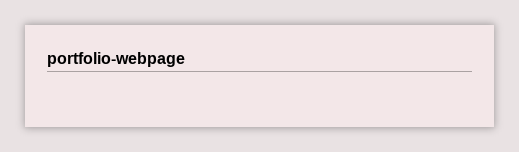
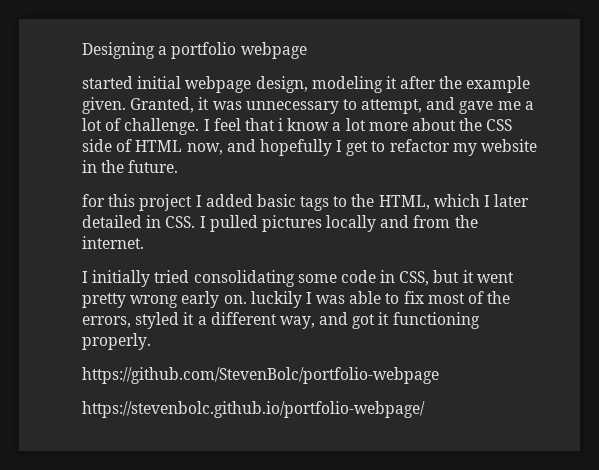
- portfolio-webpage
+ Designing a portfolio webpage
+ started initial webpage design, modeling it after the example given. Granted, it was unnecessary to attempt, and gave me a lot of challenge. I feel that i know a lot more about the CSS side of HTML now, and hopefully I get to refactor my website in the future.
+ for this project I added basic tags to the HTML, which I later detailed in CSS. I pulled pictures locally and from the internet.
+ I initially tried consolidating some code in CSS, but it went pretty wrong early on. luckily I was able to fix most of the errors, styled it a different way, and got it functioning properly.
+ https://github.com/StevenBolc/portfolio-webpage
+ https://stevenbolc.github.io/portfolio-webpage/

